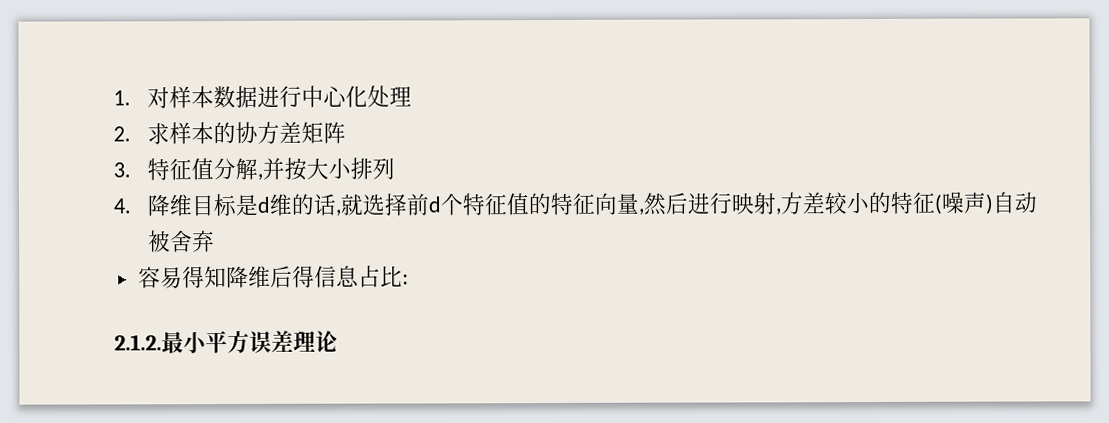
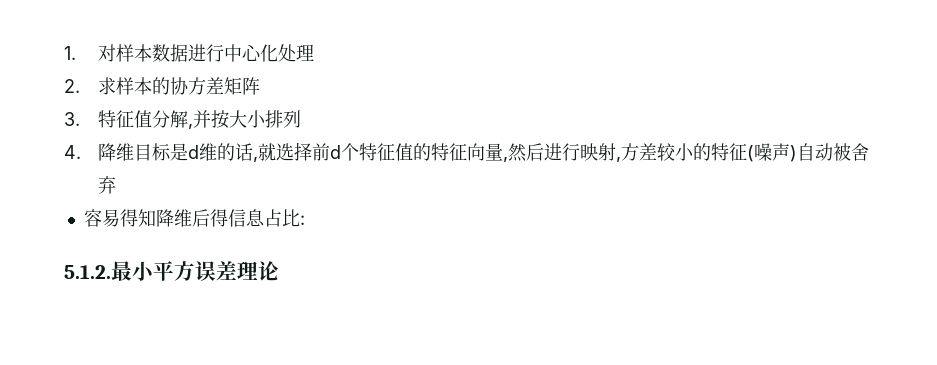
- 2.1.2.最小平方误差理论
+ 5.1.2.最小平方误差理论

